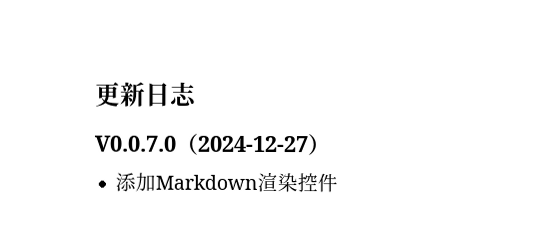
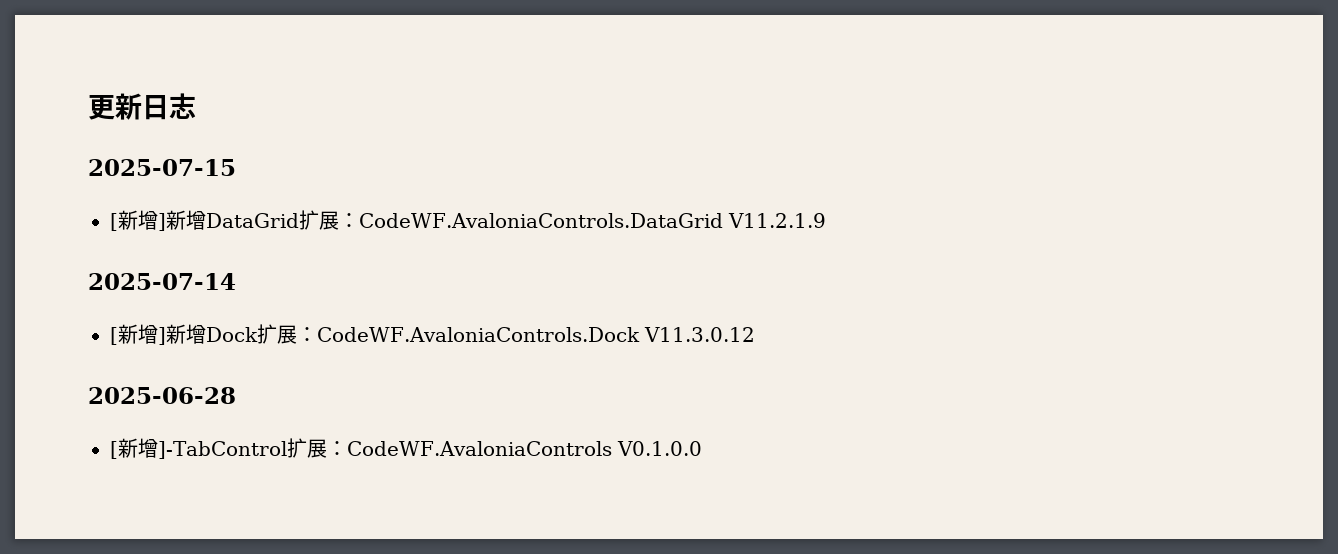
- V0.0.7.0（2024-12-27）
- 添加Markdown渲染控件
+ 2025-07-15
+ [新增]新增DataGrid扩展：CodeWF.AvaloniaControls.DataGrid V11.2.1.9
+ 2025-07-14
+ [新增]新增Dock扩展：CodeWF.AvaloniaControls.Dock V11.3.0.12
+ 2025-06-28
+ [新增]-TabControl扩展：CodeWF.AvaloniaControls V0.1.0.0

